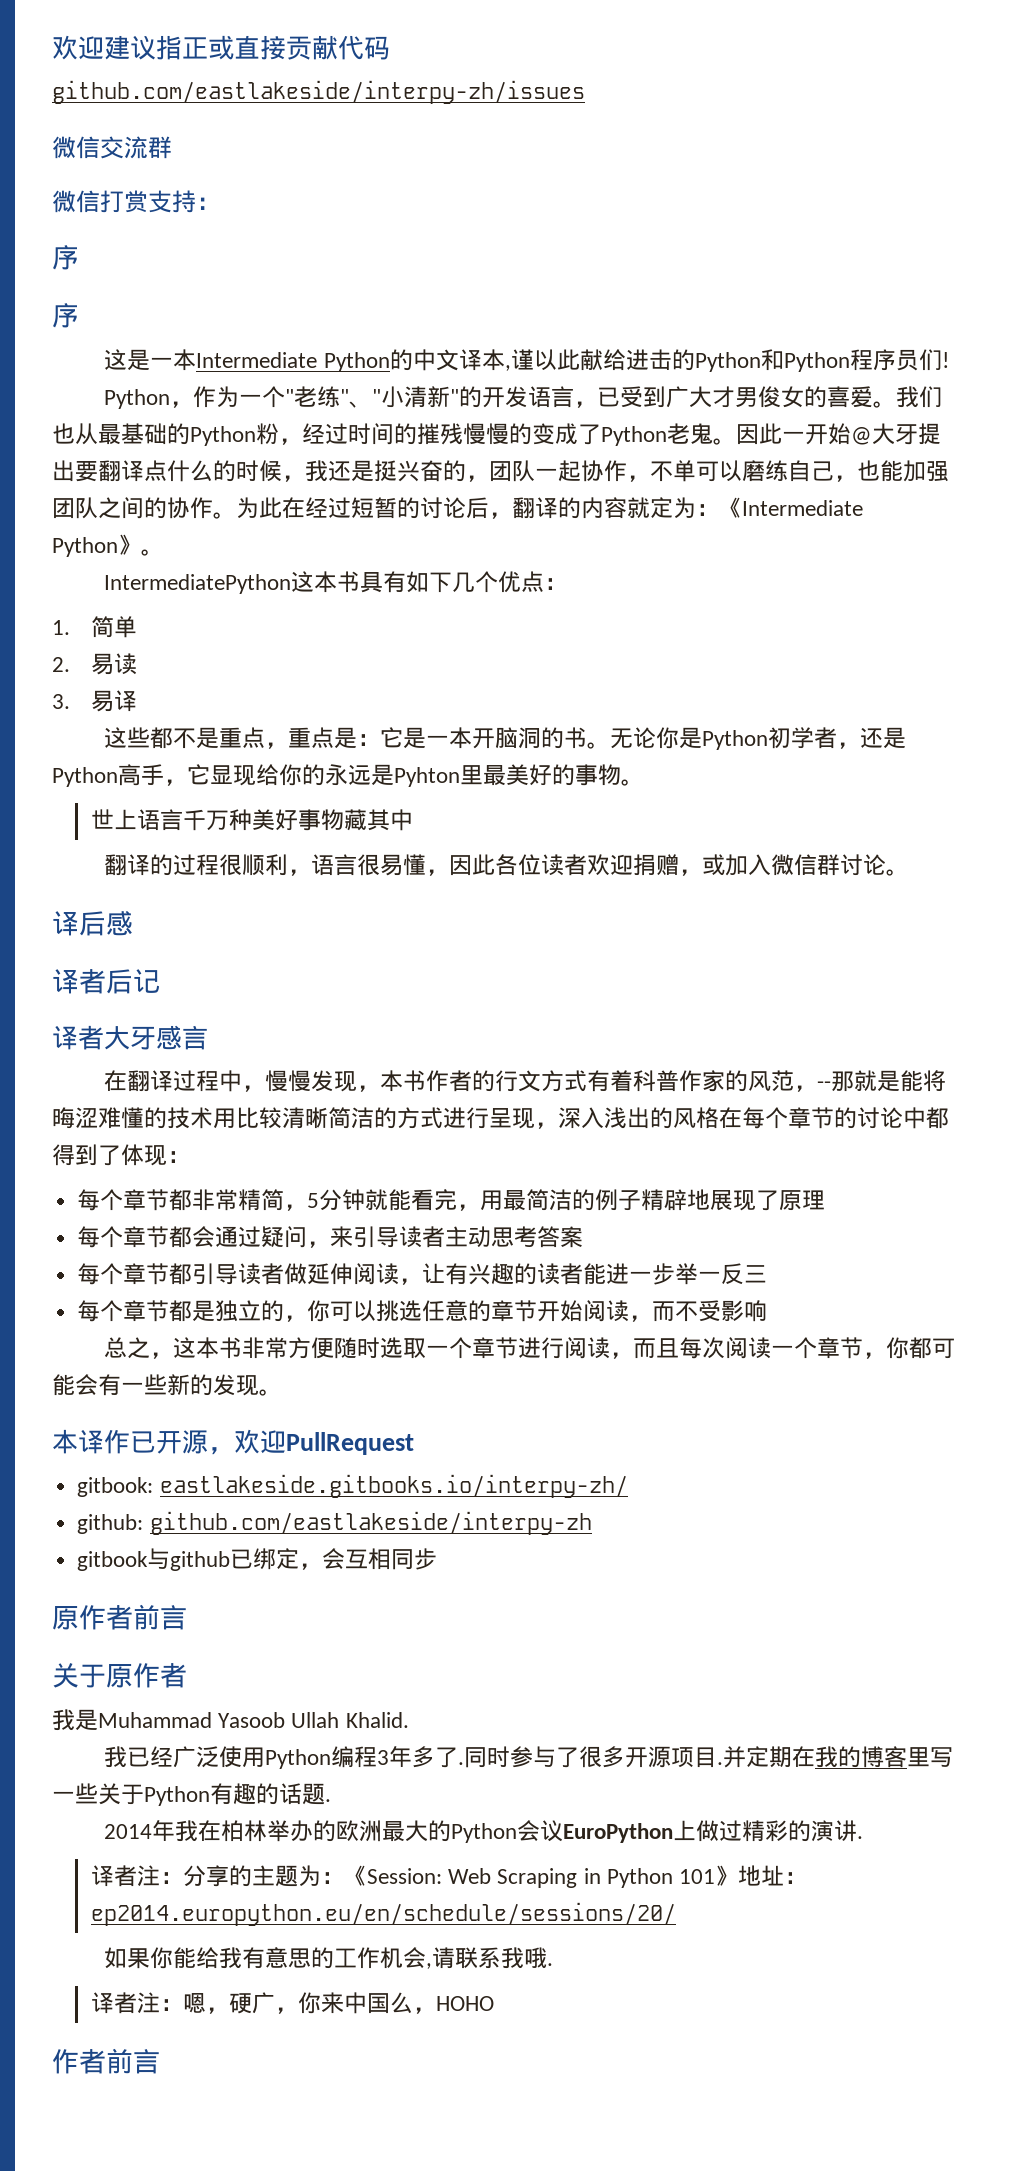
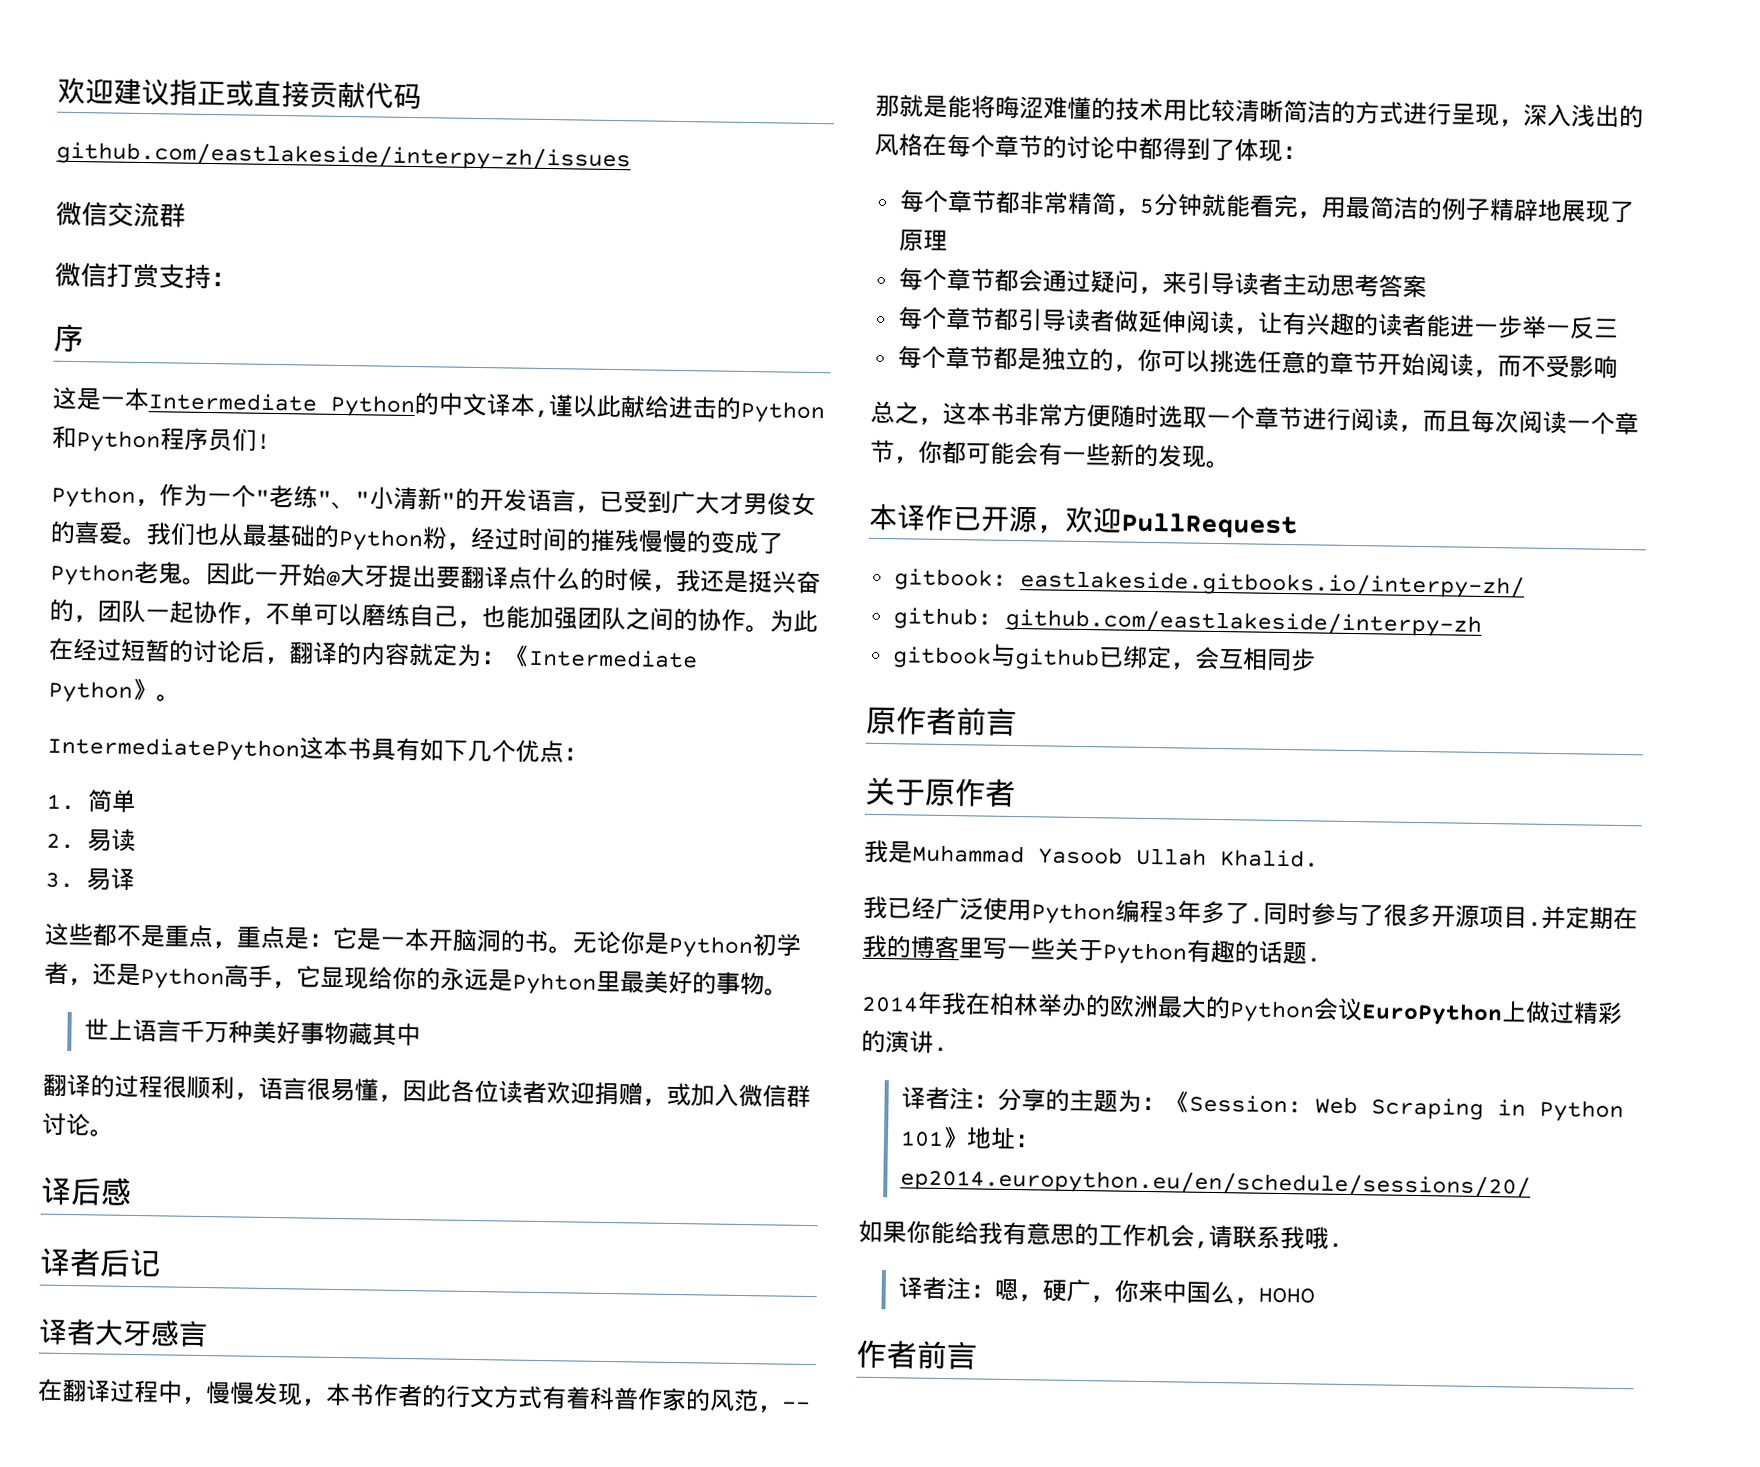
  微信打赏支持：
- 序

